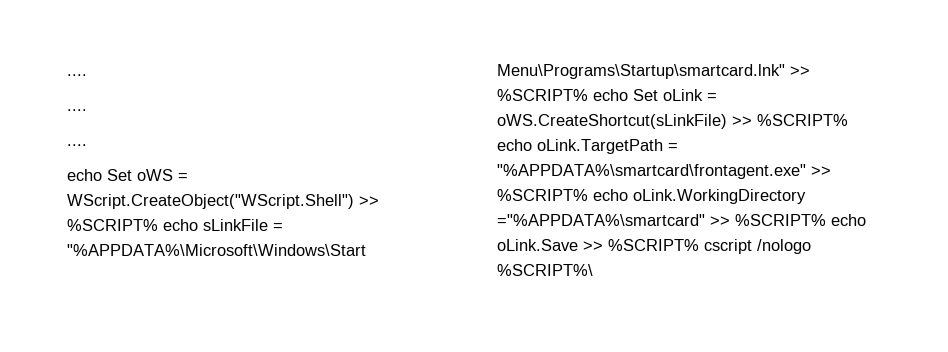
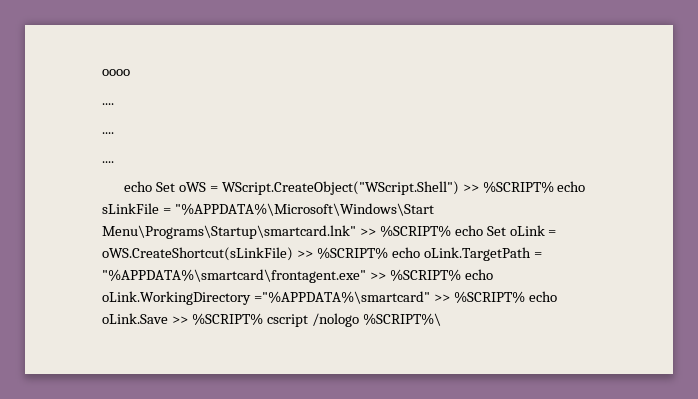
+ oooo

